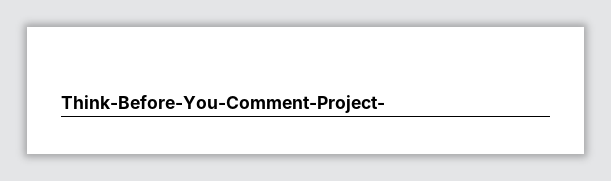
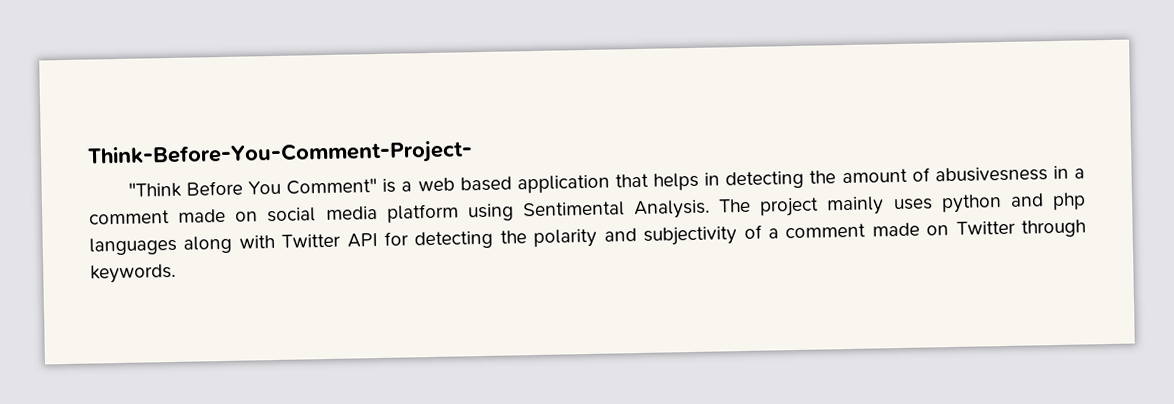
+ "Think Before You Comment" is a web based application that helps in detecting the amount of abusivesness in a comment made on social media platform using Sentimental Analysis. The project mainly uses python and php languages along with Twitter API for detecting the polarity and subjectivity of a comment made on Twitter through keywords.

